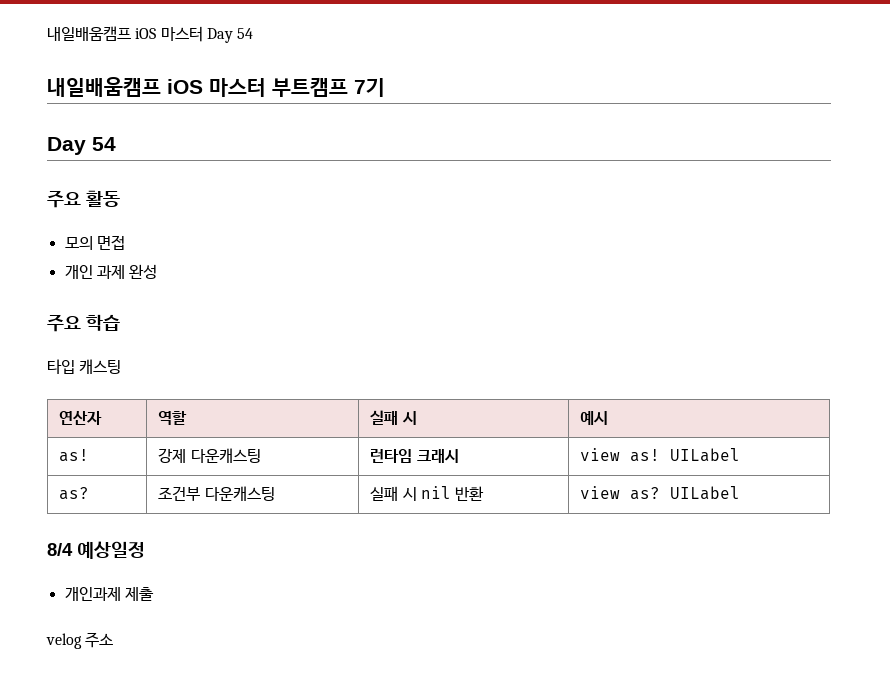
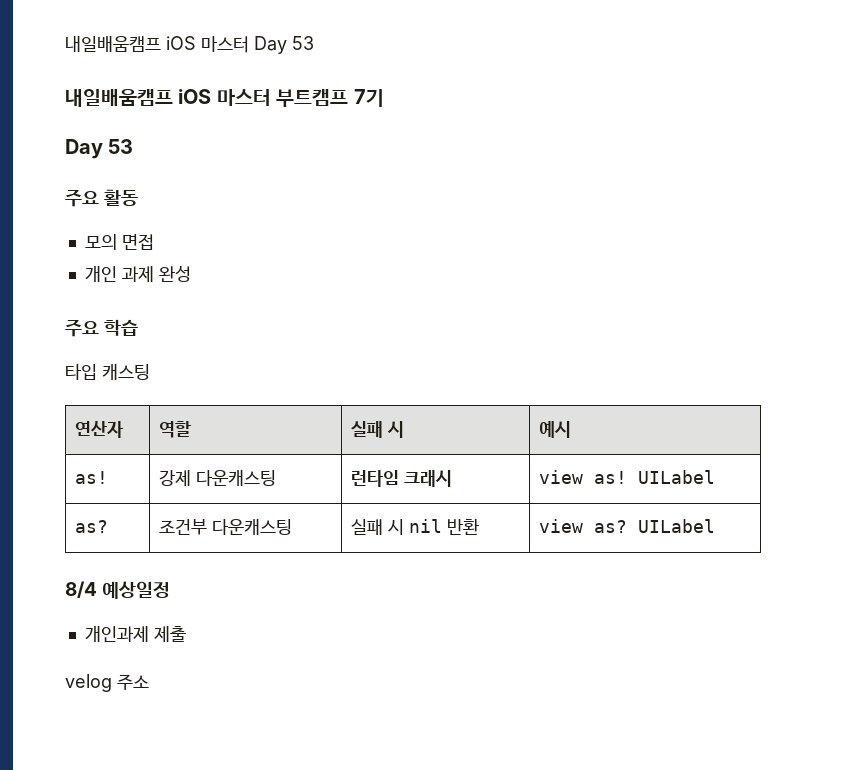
- 내일배움캠프 iOS 마스터 Day 54
+ 내일배움캠프 iOS 마스터 Day 53
  내일배움캠프 iOS 마스터 부트캠프 7기
- Day 54
+ Day 53

